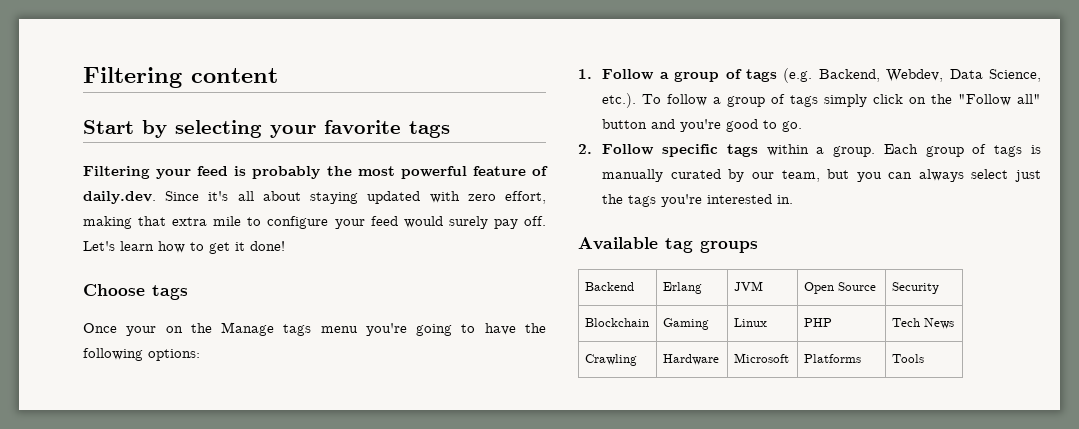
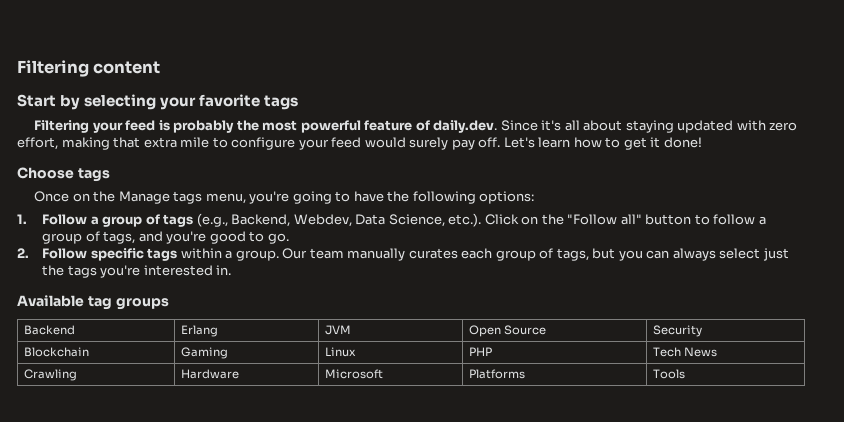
- Once your on the Manage tags menu you're going to have the following options:
+ Once on the Manage tags menu, you're going to have the following options:
- 1. Follow a group of tags (e.g. Backend, Webdev, Data Science, etc.). To follow a group of tags simply click on the "Follow all" button and you're good to go.
+ 1. Follow a group of tags (e.g., Backend, Webdev, Data Science, etc.). Click on the "Follow all" button to follow a group of tags, and you're good to go.
- Each group of tags is manually curated by our team, but you can always select just the tags you're interested in.
+ Our team manually curates each group of tags, but you can always select just the tags you're interested in.

